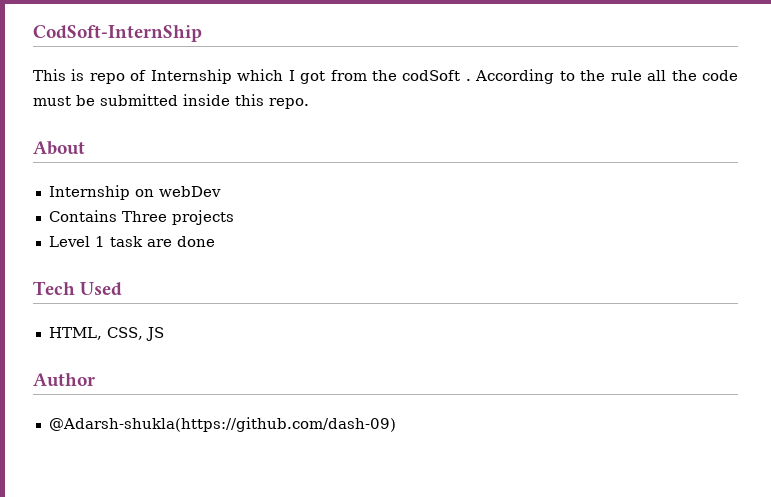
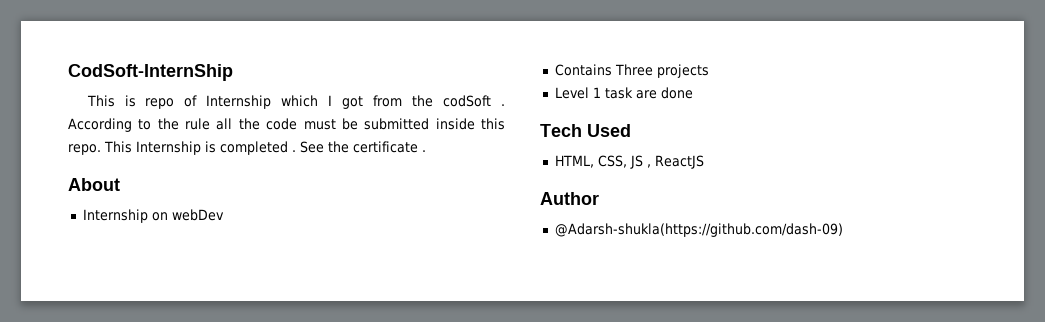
+ This Internship is completed . See the certificate .
- HTML, CSS, JS
+ HTML, CSS, JS , ReactJS

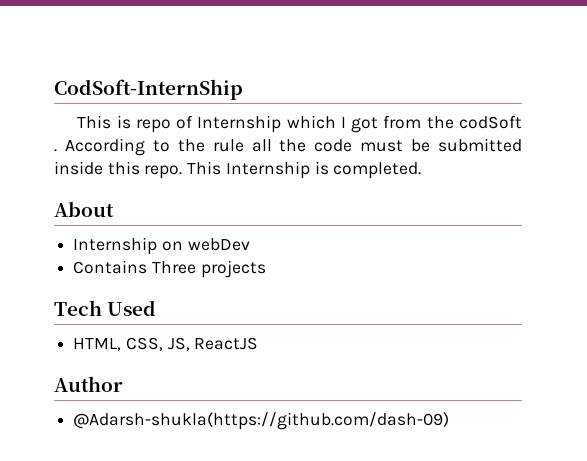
- This Internship is completed . See the certificate .
+ This Internship is completed.
- Level 1 task are done
- HTML, CSS, JS , ReactJS
+ HTML, CSS, JS, ReactJS

